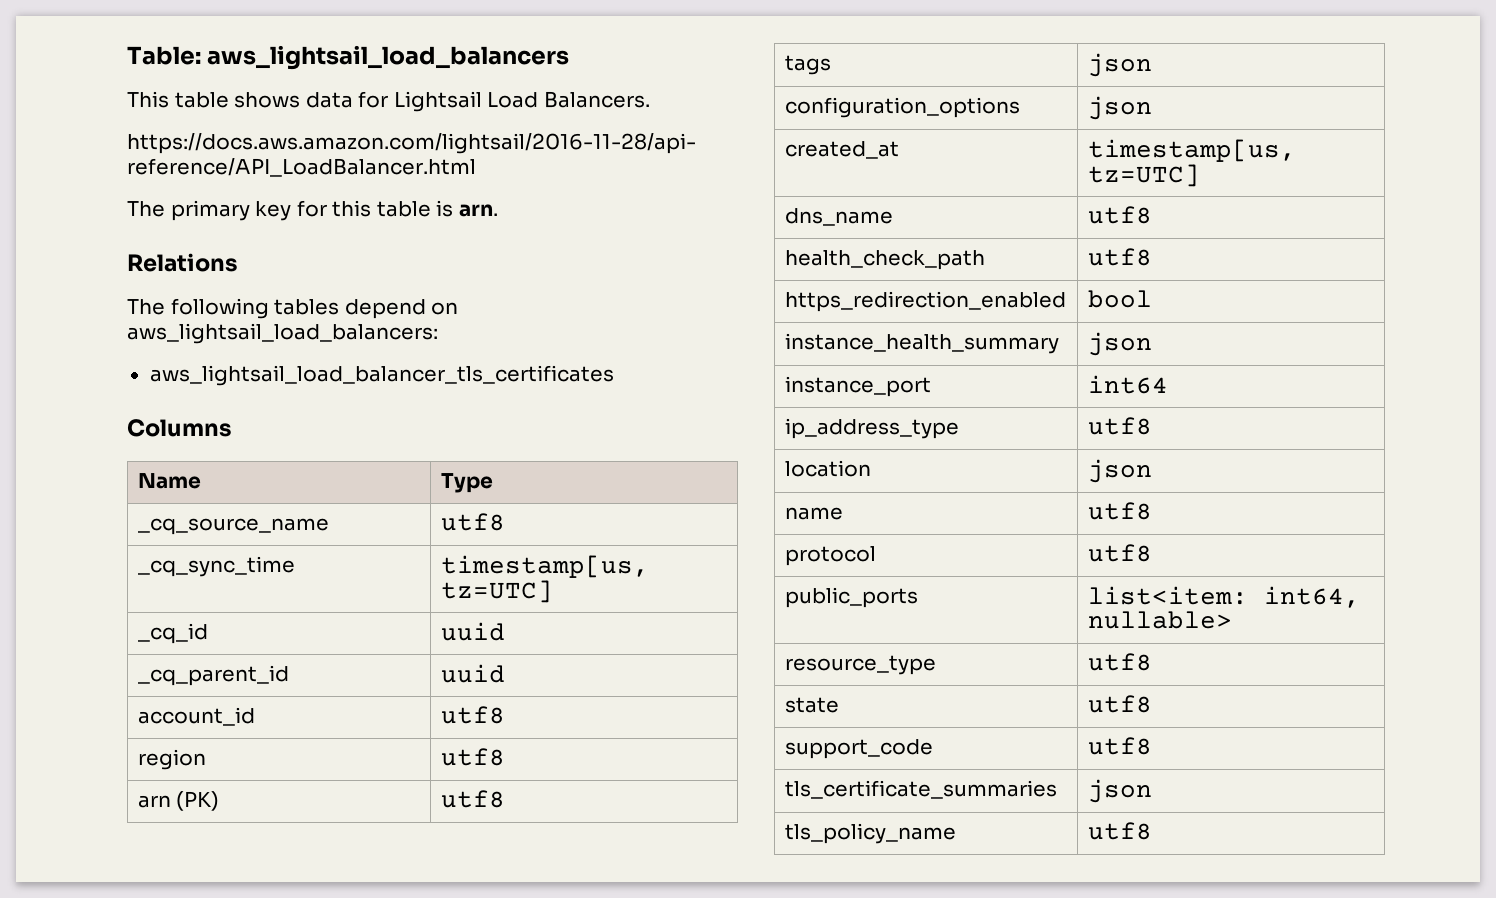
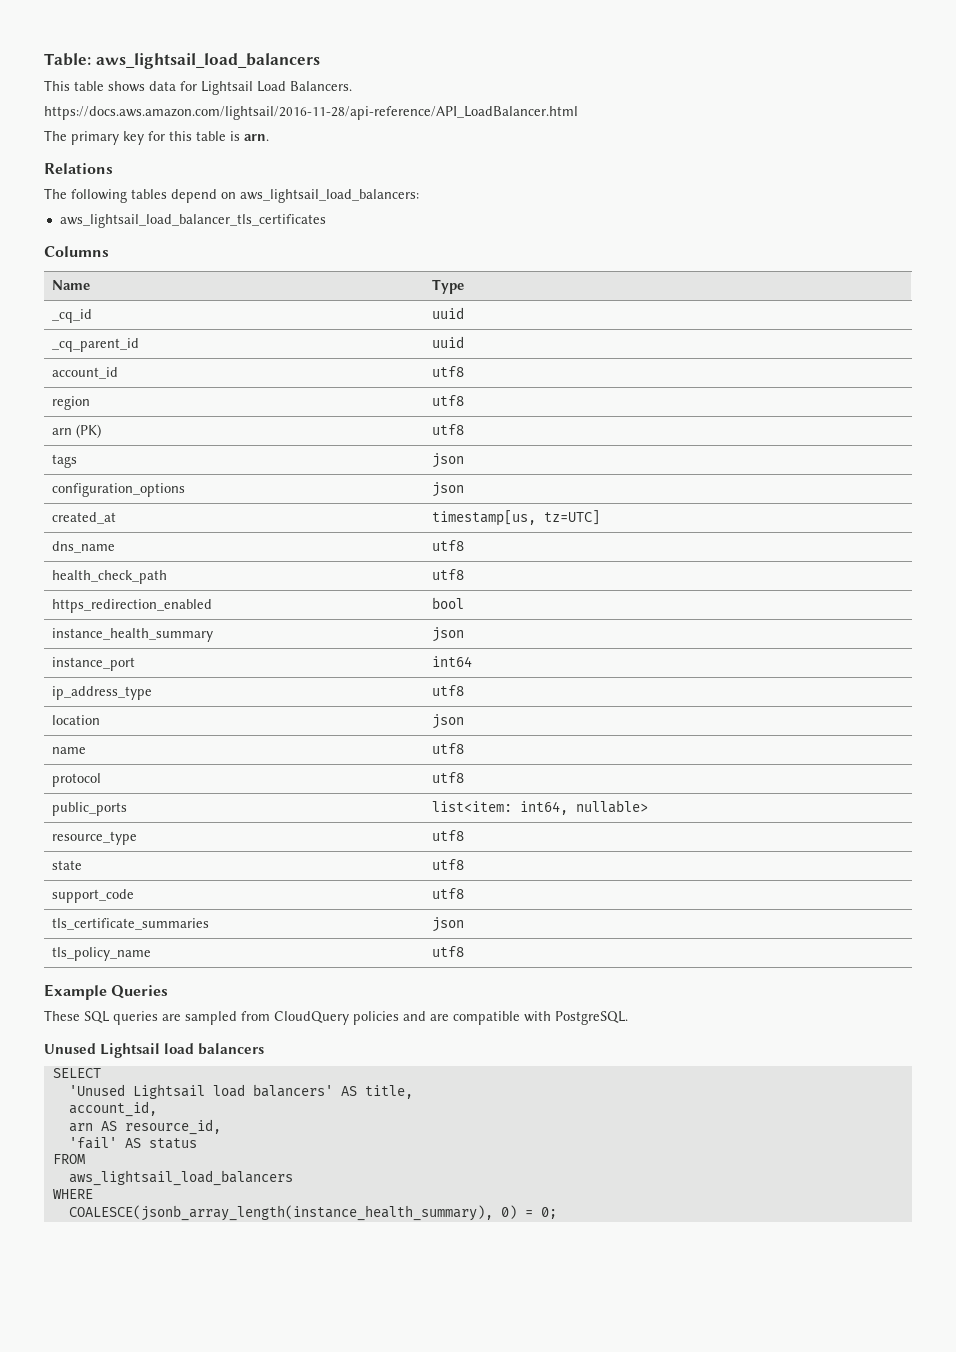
- _cq_source_name | utf8
- _cq_sync_time | timestamp[us, tz=UTC]
+ Example Queries
+ These SQL queries are sampled from CloudQuery policies and are compatible with PostgreSQL.
+ Unused Lightsail load balancers
+ SELECT
+ 'Unused Lightsail load balancers' AS title,
+ account_id,
+ arn AS resource_id,
+ 'fail' AS status
+ FROM
+ aws_lightsail_load_balancers
+ WHERE
+ COALESCE(jsonb_array_length(instance_health_summary), 0) = 0;

